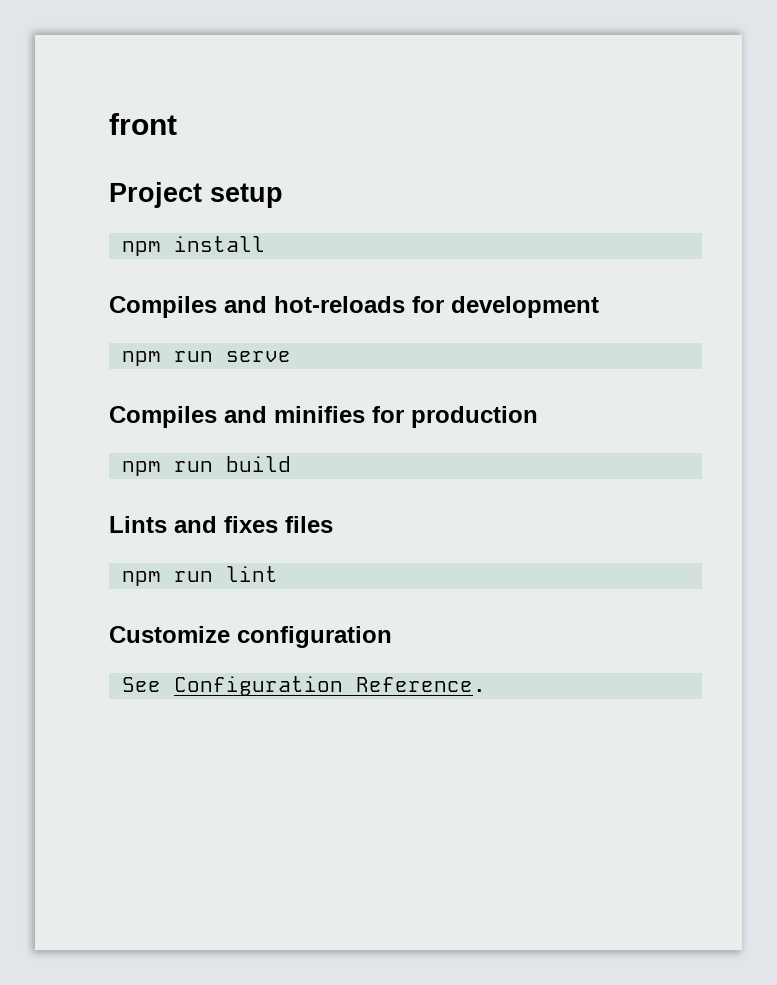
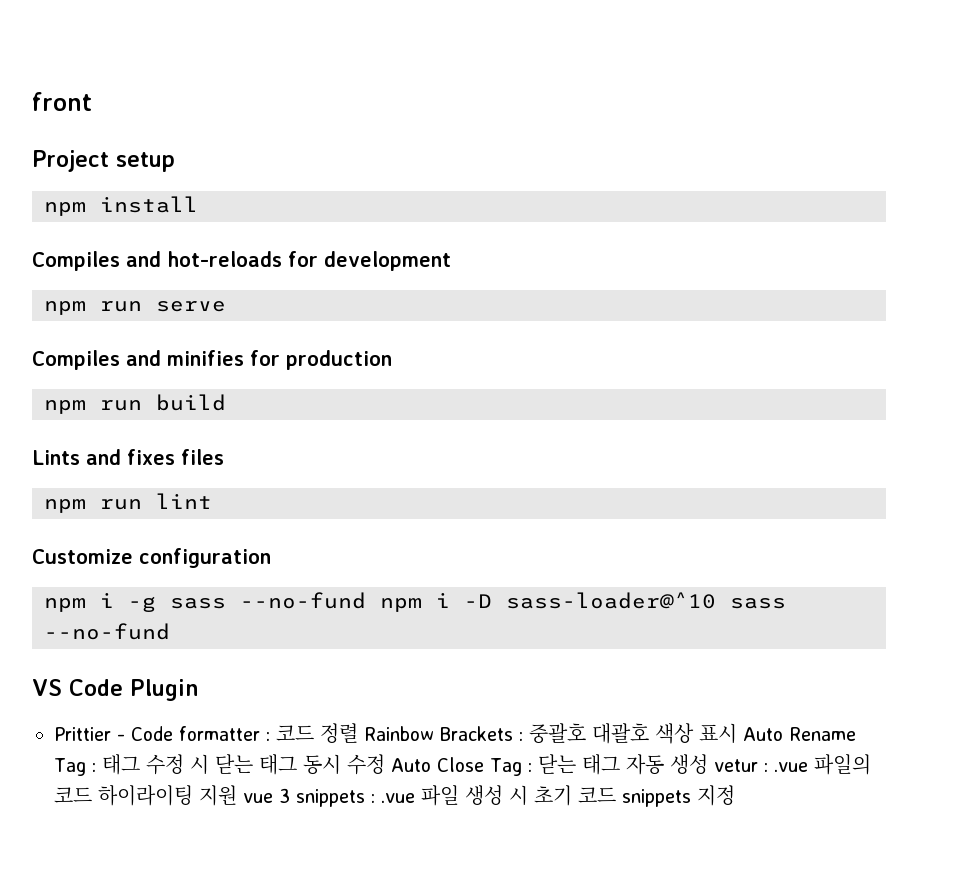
- See Configuration Reference.
+ npm i -g sass --no-fund npm i -D sass-loader@^10 sass --no-fund
+ VS Code Plugin
+ Prittier - Code formatter : 코드 정렬 Rainbow Brackets : 중괄호 대괄호 색상 표시 Auto Rename Tag : 태그 수정 시 닫는 태그 동시 수정 Auto Close Tag : 닫는 태그 자동 생성 vetur : .vue 파일의 코드 하이라이팅 지원 vue 3 snippets : .vue 파일 생성 시 초기 코드 snippets 지정

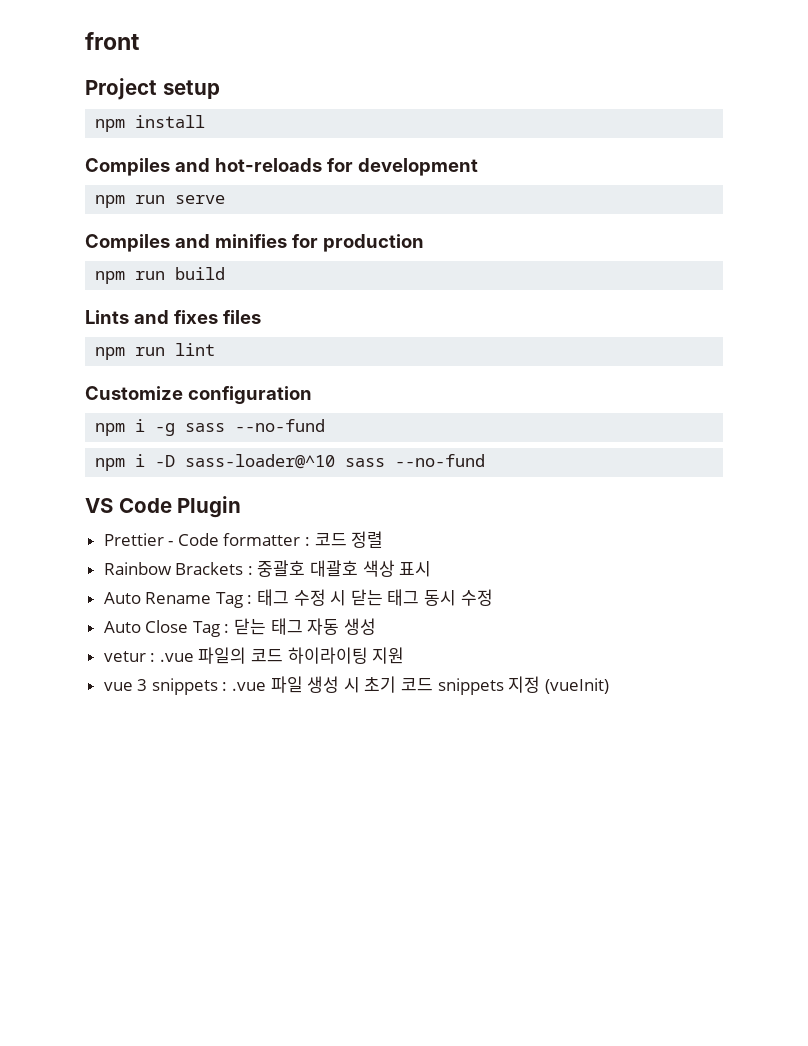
- npm i -g sass --no-fund npm i -D sass-loader@^10 sass --no-fund
+ npm i -g sass --no-fund
+ npm i -D sass-loader@^10 sass --no-fund
- Prittier - Code formatter : 코드 정렬 Rainbow Brackets : 중괄호 대괄호 색상 표시 Auto Rename Tag : 태그 수정 시 닫는 태그 동시 수정 Auto Close Tag : 닫는 태그 자동 생성 vetur : .vue 파일의 코드 하이라이팅 지원 vue 3 snippets : .vue 파일 생성 시 초기 코드 snippets 지정
+ Prettier - Code formatter : 코드 정렬
+ Rainbow Brackets : 중괄호 대괄호 색상 표시
+ Auto Rename Tag : 태그 수정 시 닫는 태그 동시 수정
+ Auto Close Tag : 닫는 태그 자동 생성
+ vetur : .vue 파일의 코드 하이라이팅 지원
+ vue 3 snippets : .vue 파일 생성 시 초기 코드 snippets 지정 (vueInit)

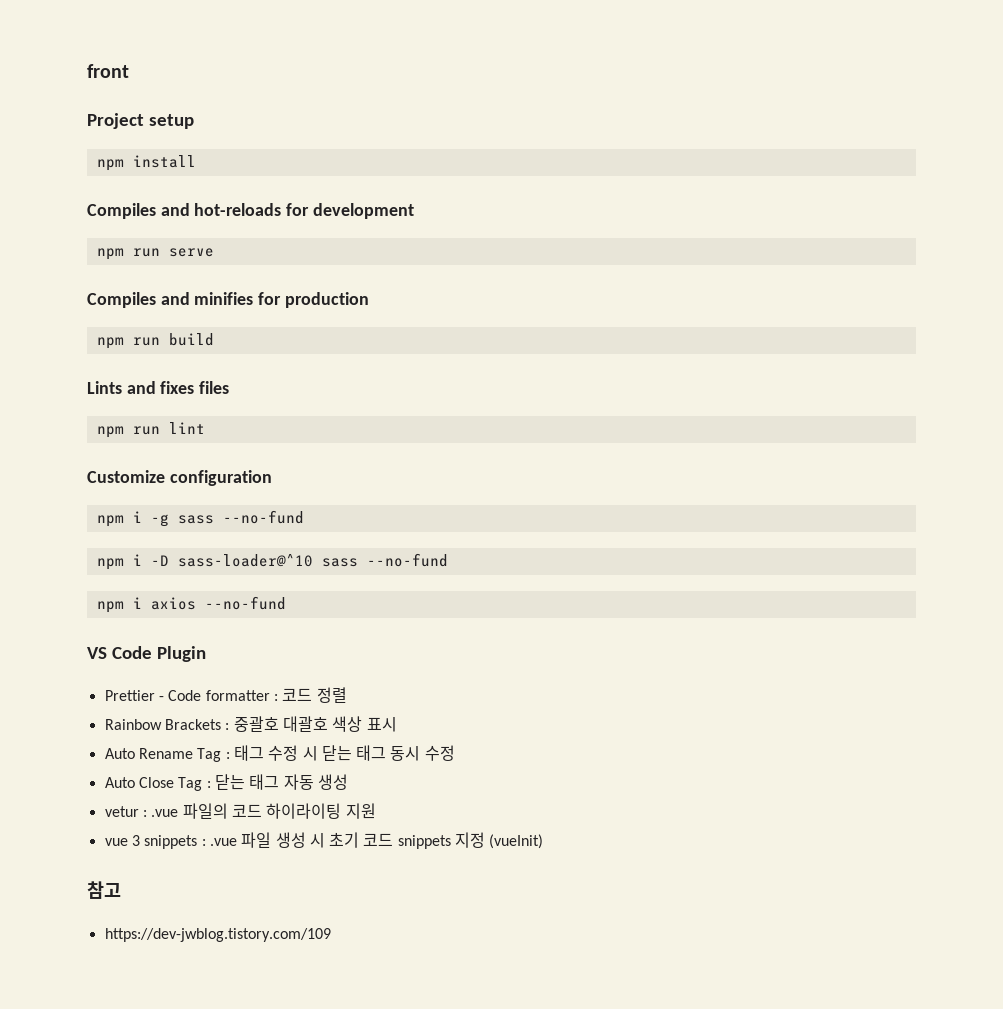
+ npm i axios --no-fund
+ 참고
+ https://dev-jwblog.tistory.com/109

